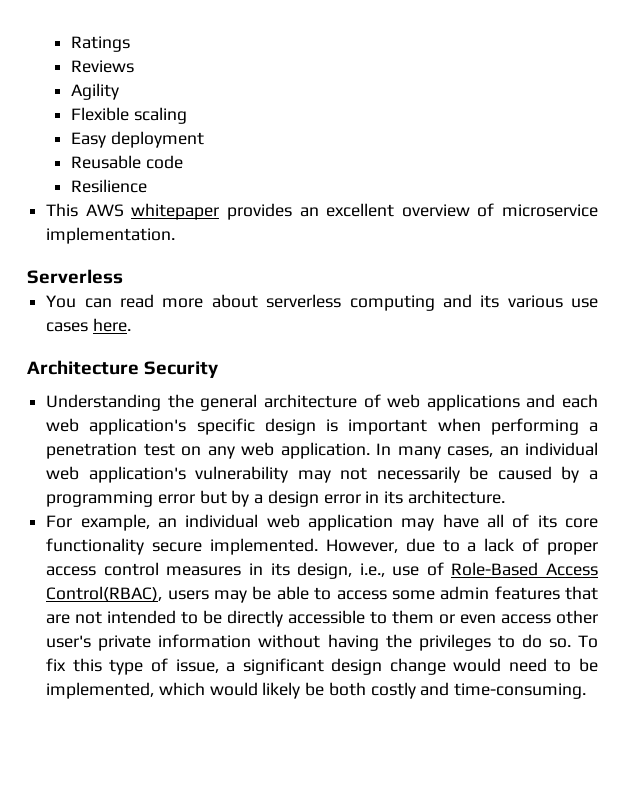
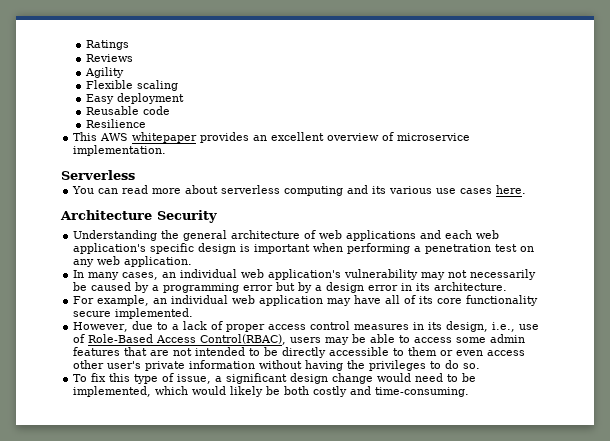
- Understanding the general architecture of web applications and each web application's specific design is important when performing a penetration test on any web application. In many cases, an individual web application's vulnerability may not necessarily be caused by a programming error but by a design error in its architecture.
+ Understanding the general architecture of web applications and each web application's specific design is important when performing a penetration test on any web application.
+ In many cases, an individual web application's vulnerability may not necessarily be caused by a programming error but by a design error in its architecture.
- For example, an individual web application may have all of its core functionality secure implemented. However, due to a lack of proper access control measures in its design, i.e., use of Role-Based Access Control(RBAC), users may be able to access some admin features that are not intended to be directly accessible to them or even access other user's private information without having the privileges to do so. To fix this type of issue, a significant design change would need to be implemented, which would likely be both costly and time-consuming.
+ For example, an individual web application may have all of its core functionality secure implemented.
+ However, due to a lack of proper access control measures in its design, i.e., use of Role-Based Access Control(RBAC), users may be able to access some admin features that are not intended to be directly accessible to them or even access other user's private information without having the privileges to do so.
+ To fix this type of issue, a significant design change would need to be implemented, which would likely be both costly and time-consuming.

